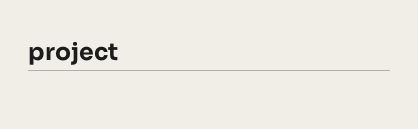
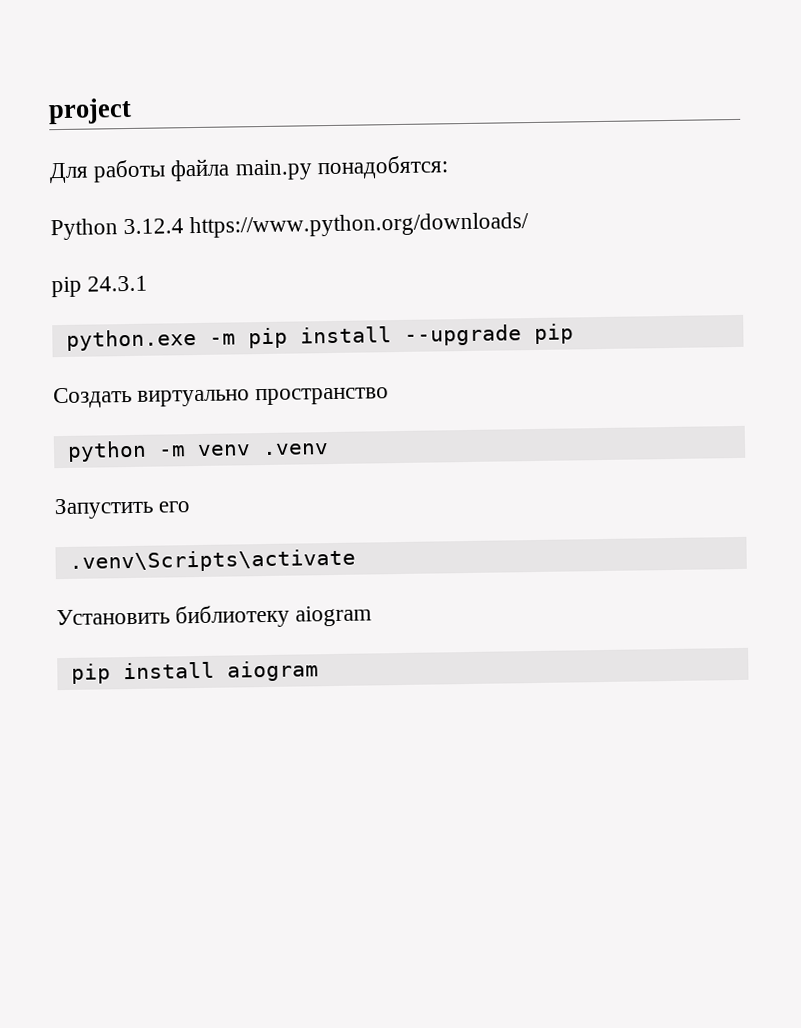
+ Для работы файла main.py понадобятся:
+ Python 3.12.4 https://www.python.org/downloads/
+ pip 24.3.1
+ python.exe -m pip install --upgrade pip
+ Создать виртуально пространство
+ python -m venv .venv
+ Запустить его
+ .venv\Scripts\activate
+ Установить библиотеку aiogram
+ pip install aiogram

